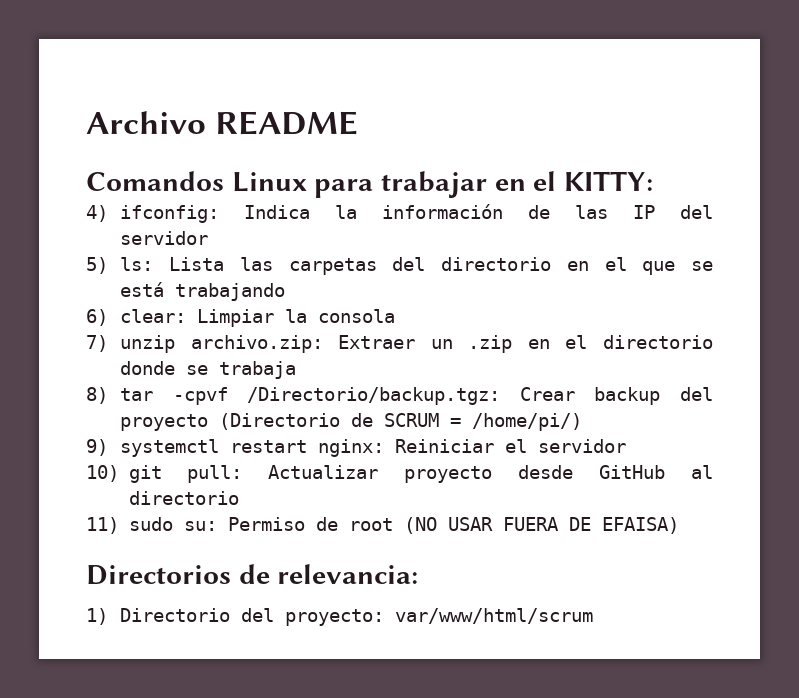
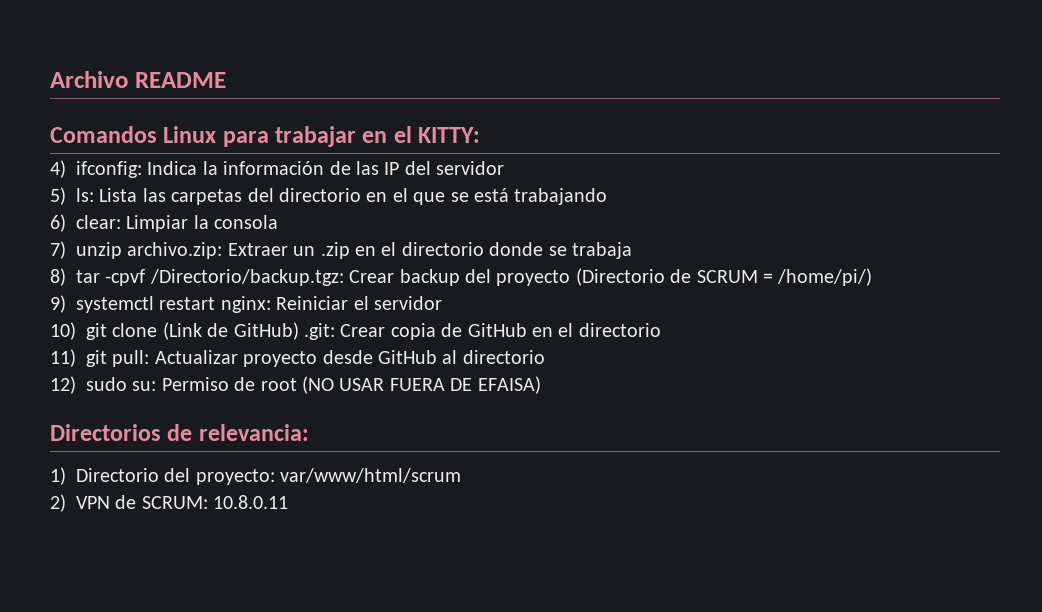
- 10) git pull: Actualizar proyecto desde GitHub al directorio
+ 10) git clone (Link de GitHub) .git: Crear copia de GitHub en el directorio
+ 11) git pull: Actualizar proyecto desde GitHub al directorio
- 11) sudo su: Permiso de root (NO USAR FUERA DE EFAISA)
+ 12) sudo su: Permiso de root (NO USAR FUERA DE EFAISA)
+ 2) VPN de SCRUM: 10.8.0.11

